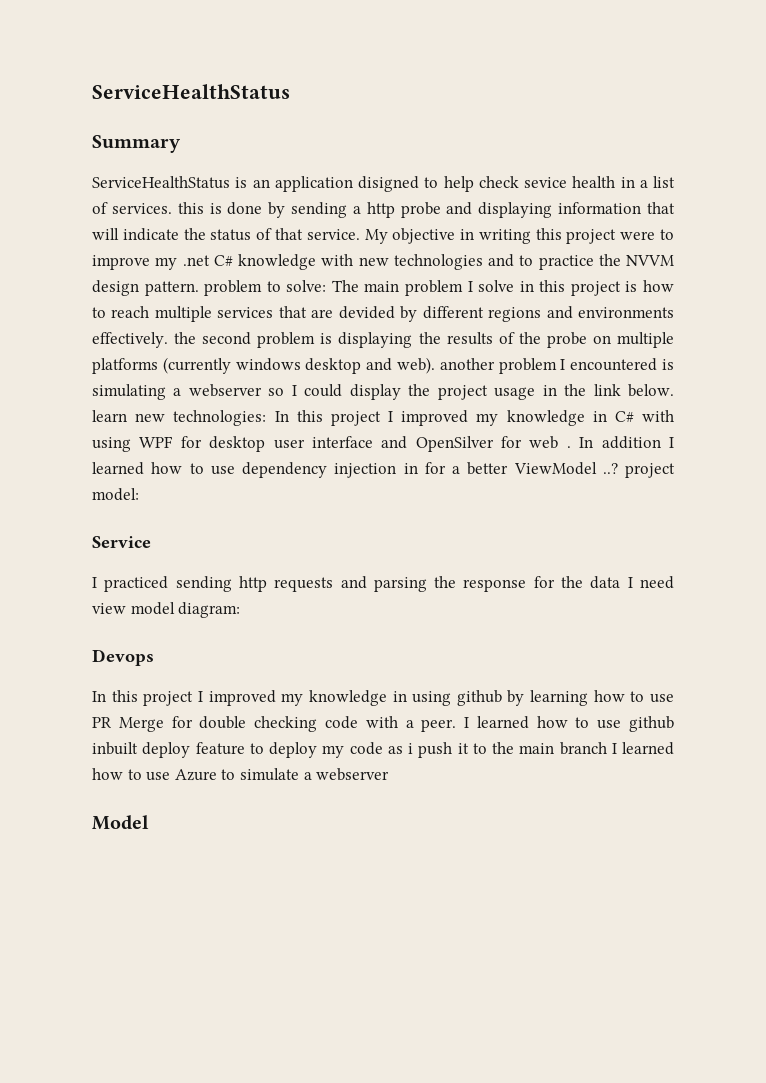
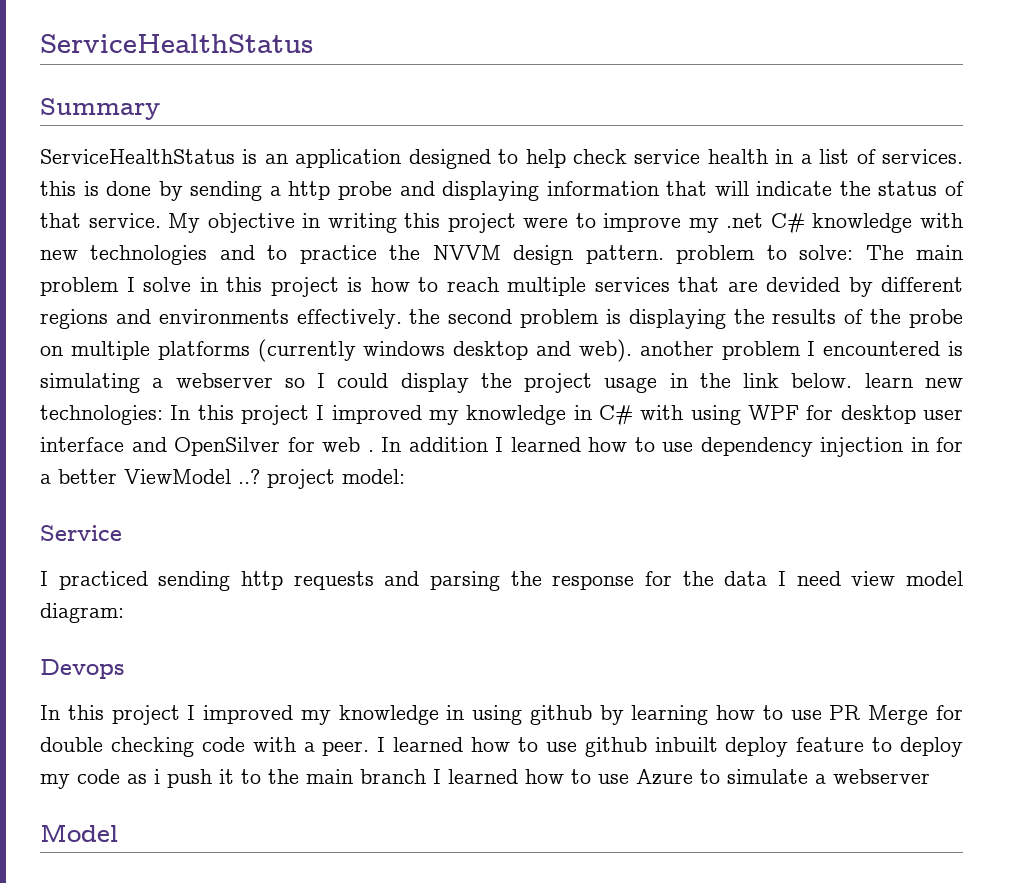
- ServiceHealthStatus is an application disigned to help check sevice health in a list of services. this is done by sending a http probe and displaying information that will indicate the status of that service.
+ ServiceHealthStatus is an application designed to help check service health in a list of services. this is done by sending a http probe and displaying information that will indicate the status of that service.

